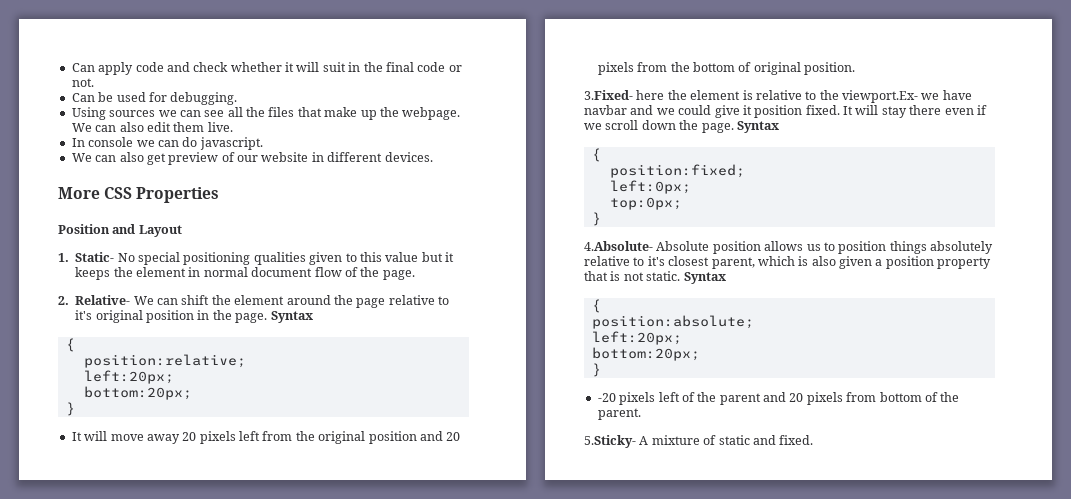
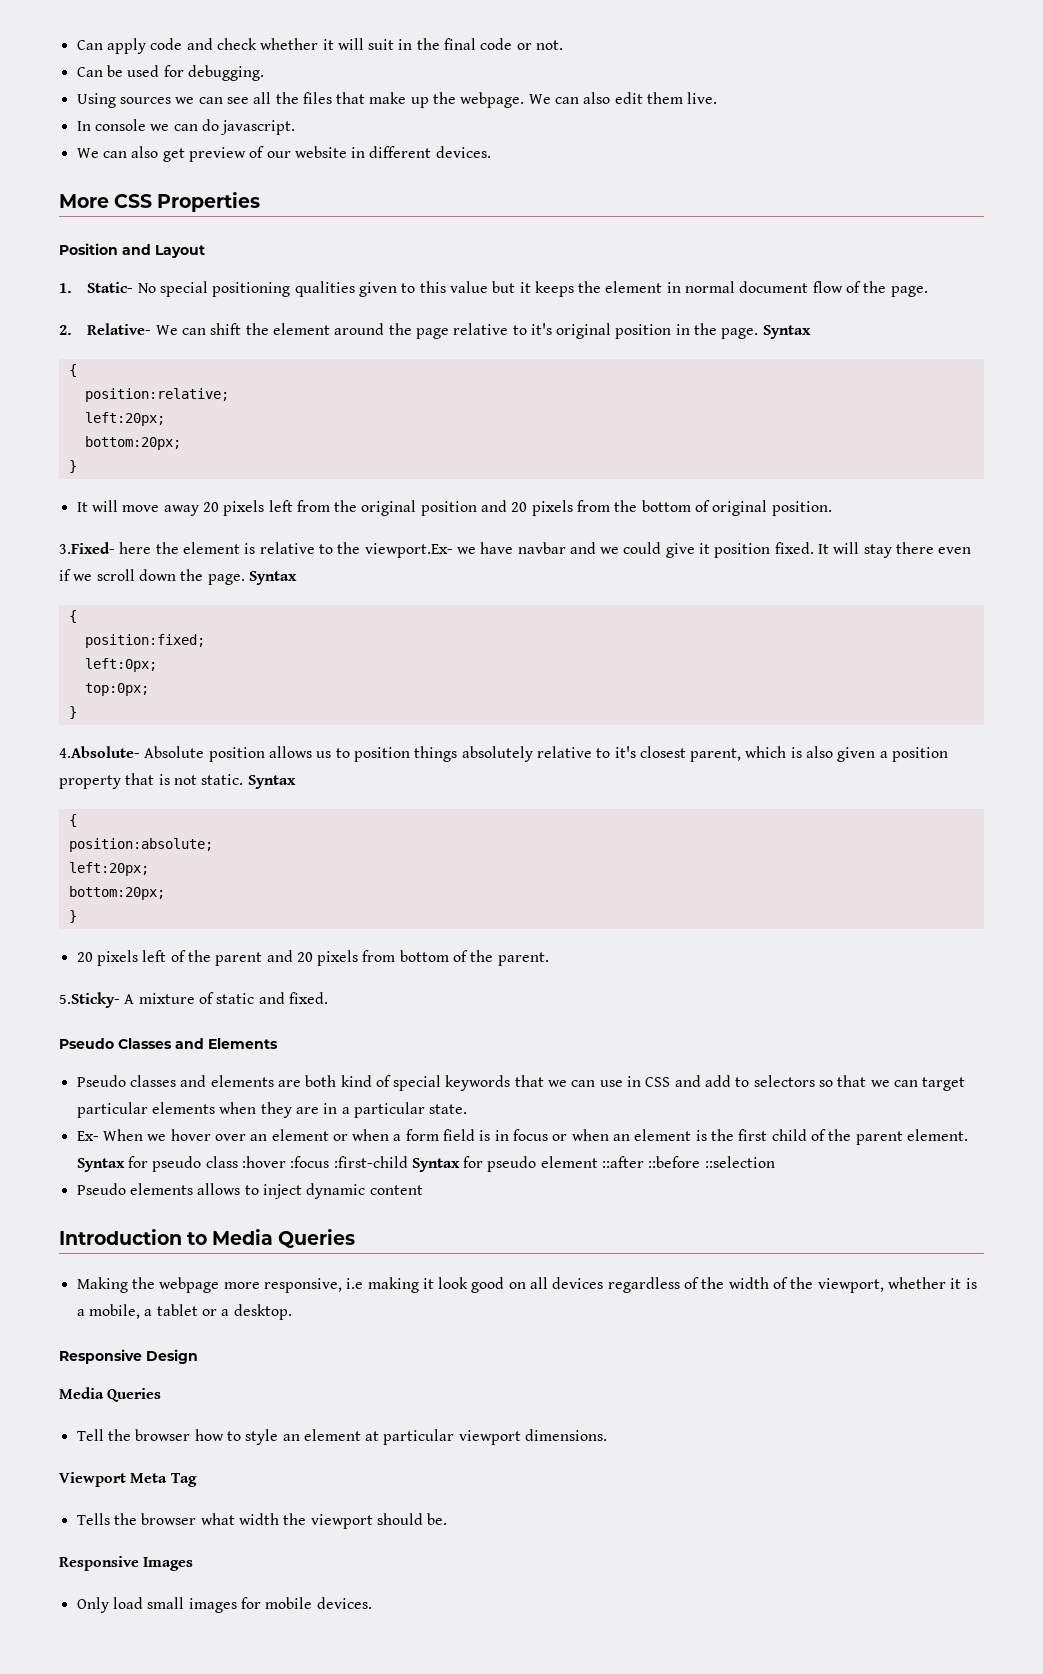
- -20 pixels left of the parent and 20 pixels from bottom of the parent.
+ 20 pixels left of the parent and 20 pixels from bottom of the parent.
+ Pseudo Classes and Elements
+ Pseudo classes and elements are both kind of special keywords that we can use in CSS and add to selectors so that we can target particular elements when they are in a particular state.
+ Ex- When we hover over an element or when a form field is in focus or when an element is the first child of the parent element. Syntax for pseudo class :hover :focus :first-child Syntax for pseudo element ::after ::before ::selection
+ Pseudo elements allows to inject dynamic content
+ Introduction to Media Queries
+ Making the webpage more responsive, i.e making it look good on all devices regardless of the width of the viewport, whether it is a mobile, a tablet or a desktop.
+ Responsive Design
+ Media Queries
+ Tell the browser how to style an element at particular viewport dimensions.
+ Viewport Meta Tag
+ Tells the browser what width the viewport should be.
+ Responsive Images
+ Only load small images for mobile devices.

